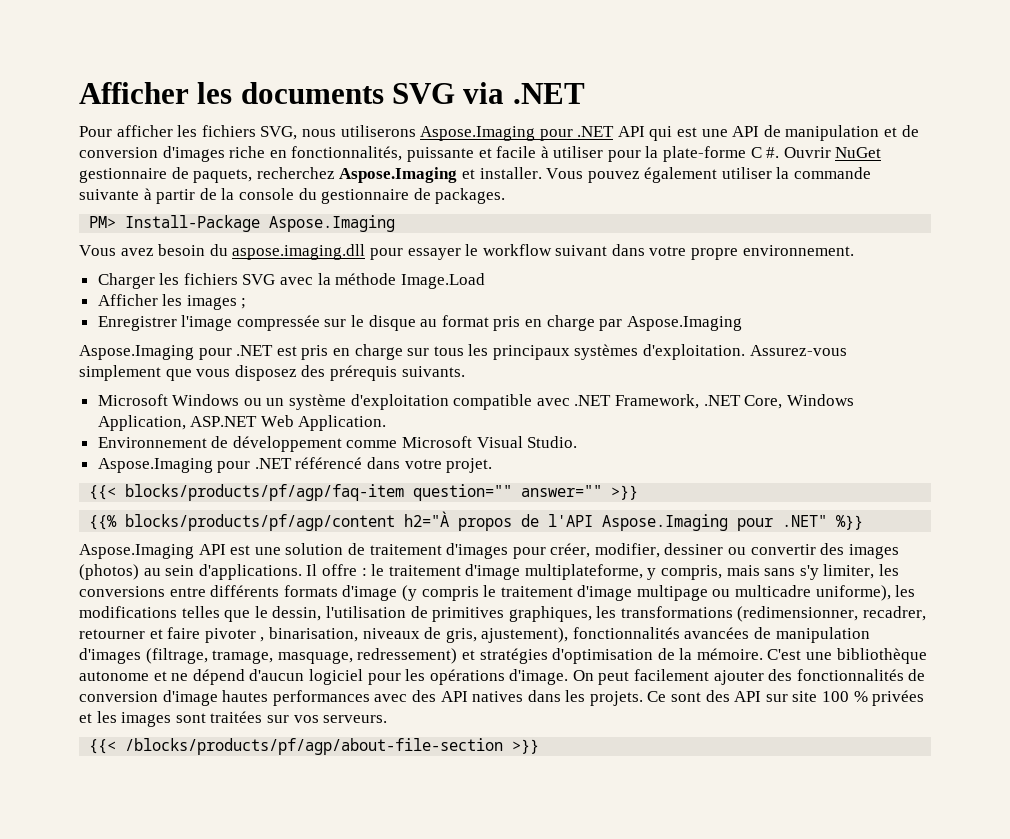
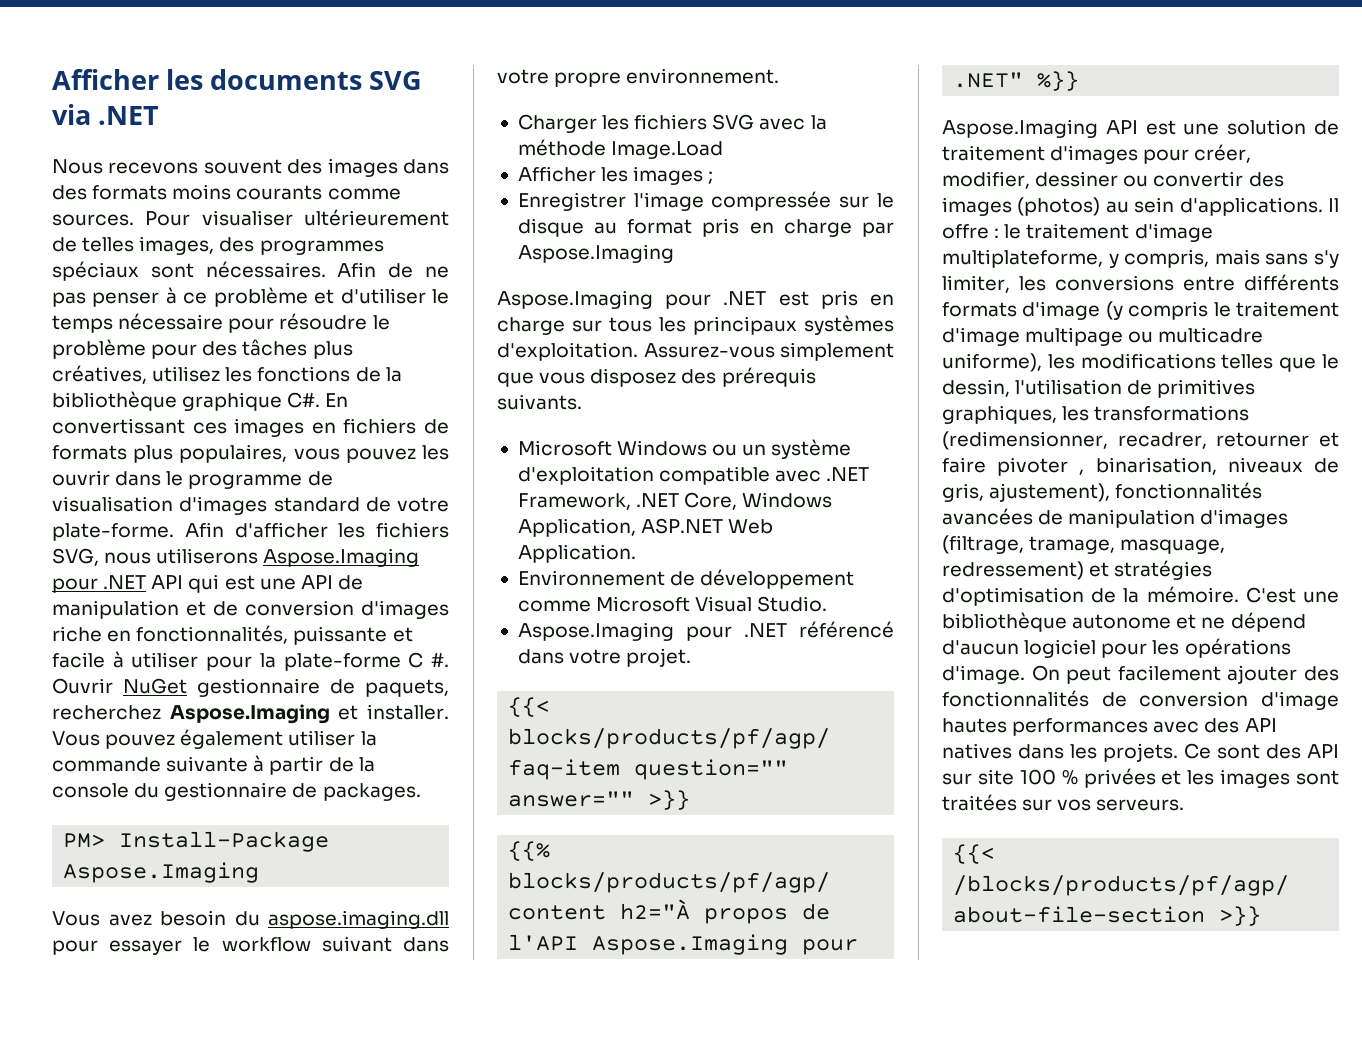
- Pour afficher les fichiers SVG, nous utiliserons Aspose.Imaging pour .NET API qui est une API de manipulation et de conversion d'images riche en fonctionnalités, puissante et facile à utiliser pour la plate-forme C #.
+ Nous recevons souvent des images dans des formats moins courants comme sources. Pour visualiser ultérieurement de telles images, des programmes spéciaux sont nécessaires. Afin de ne pas penser à ce problème et d'utiliser le temps nécessaire pour résoudre le problème pour des tâches plus créatives, utilisez les fonctions de la bibliothèque graphique C#. En convertissant ces images en fichiers de formats plus populaires, vous pouvez les ouvrir dans le programme de visualisation d'images standard de votre plate-forme. Afin d'afficher les fichiers SVG, nous utiliserons Aspose.Imaging pour .NET API qui est une API de manipulation et de conversion d'images riche en fonctionnalités, puissante et facile à utiliser pour la plate-forme C #.

